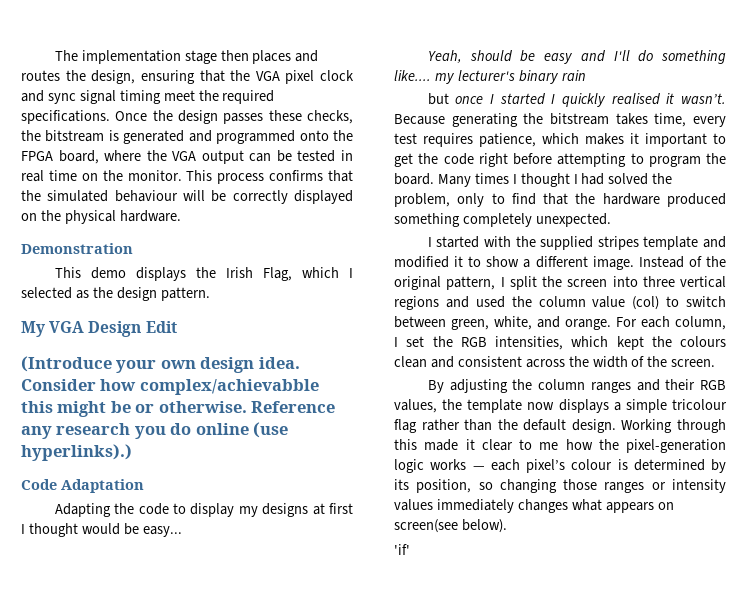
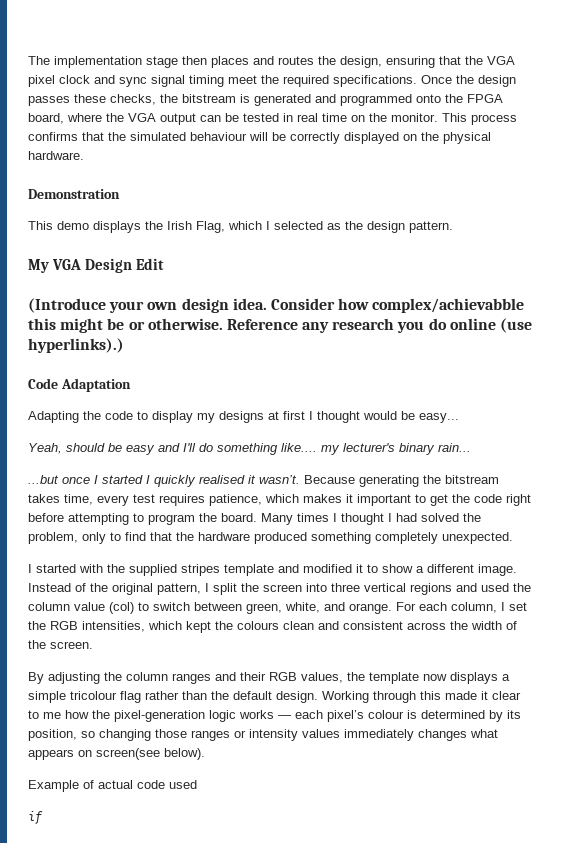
- Yeah, should be easy and I'll do something like.... my lecturer's binary rain
- but once I started I quickly realised it wasn’t.
+ Yeah, should be easy and I'll do something like.... my lecturer's binary rain...
+ ...but once I started I quickly realised it wasn’t.
- 'if'
+ Example of actual code used
+ if

